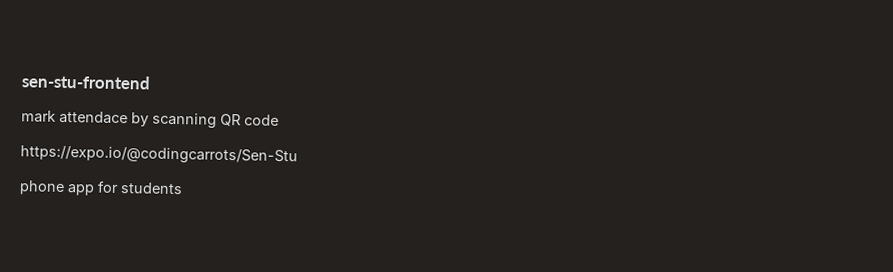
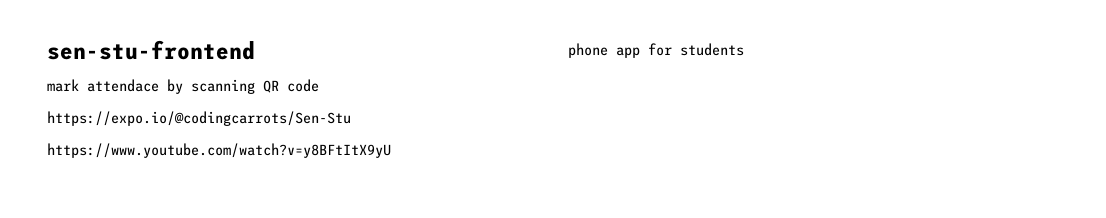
+ https://www.youtube.com/watch?v=y8BFtItX9yU

